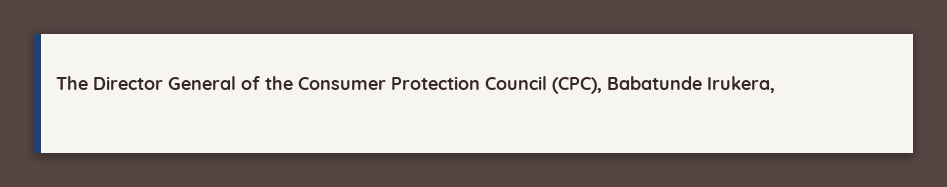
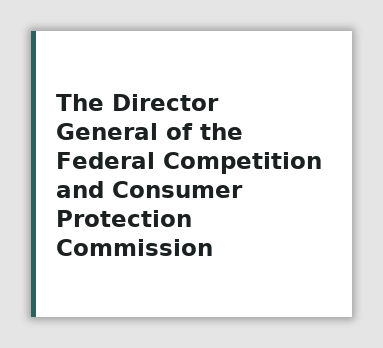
- The Director General of the Consumer Protection Council (CPC), Babatunde Irukera,
+ The Director General of the Federal Competition and Consumer Protection Commission

